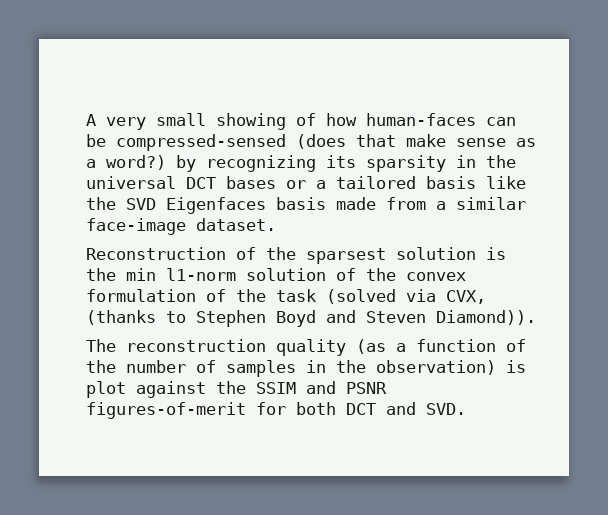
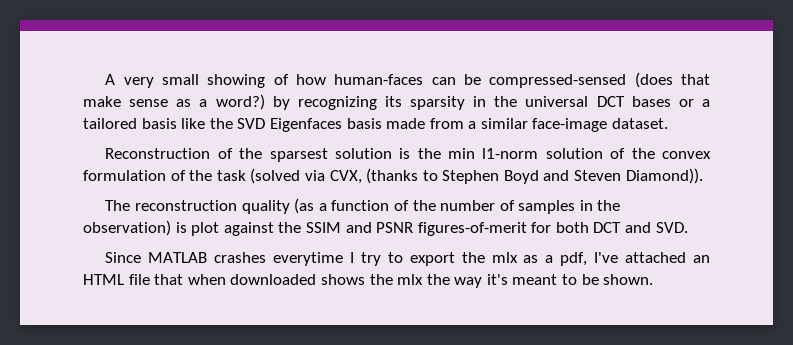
+ Since MATLAB crashes everytime I try to export the mlx as a pdf, I've attached an HTML file that when downloaded shows the mlx the way it's meant to be shown.

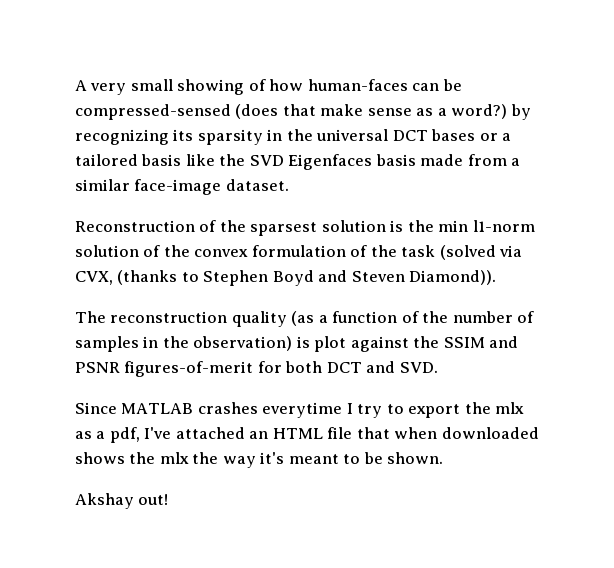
+ Akshay out!

